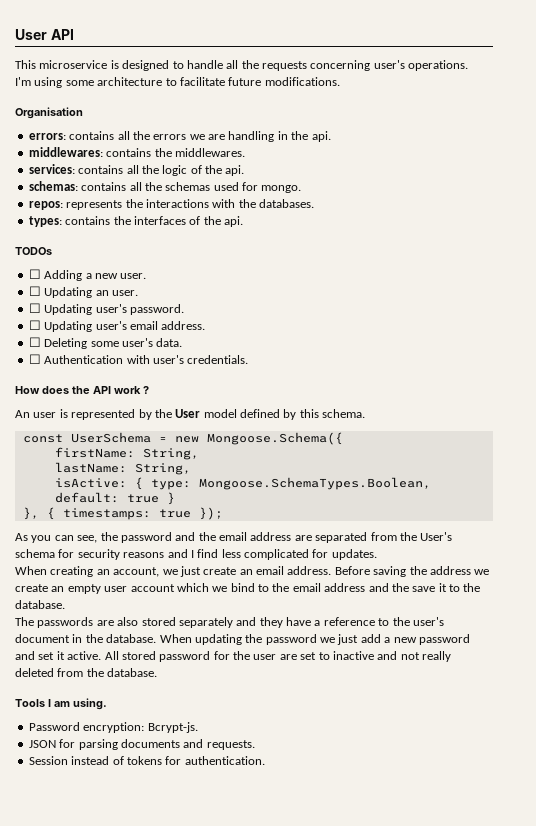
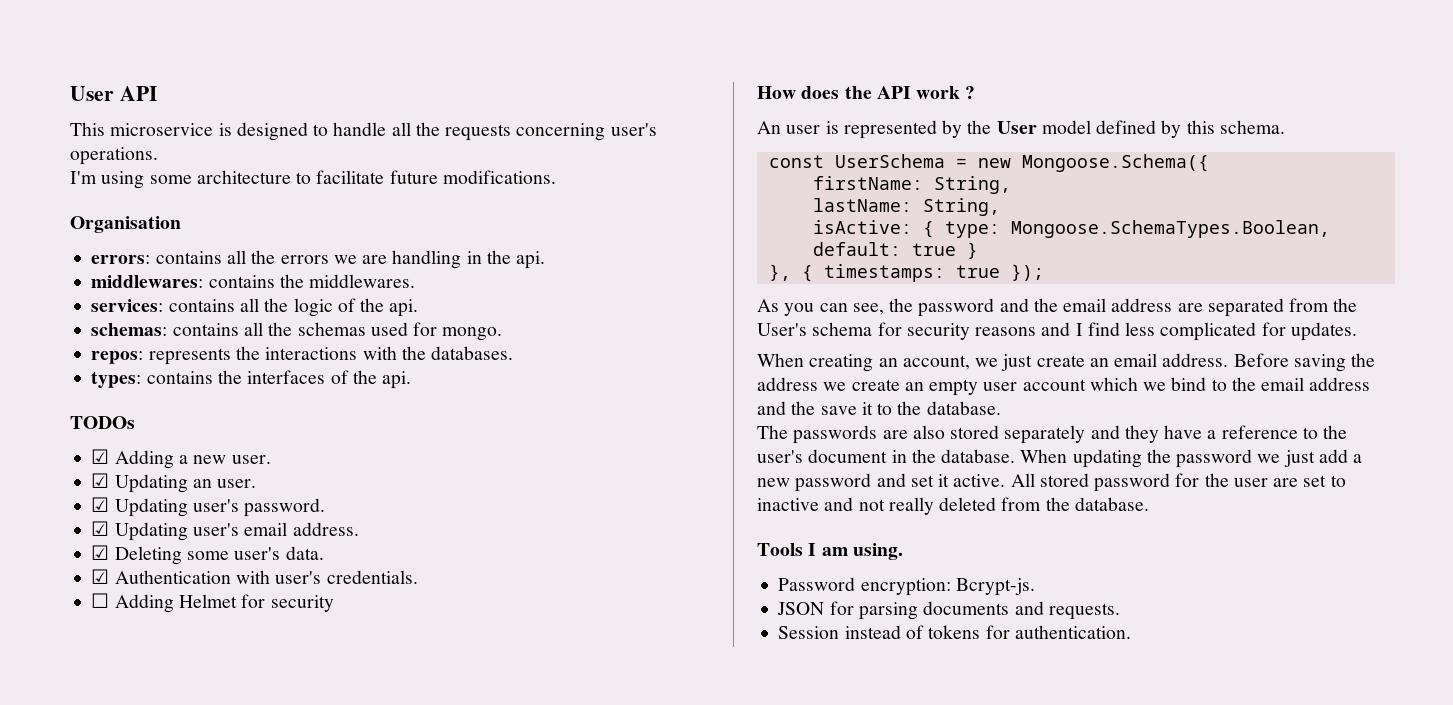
- ☐ Adding a new user.
+ ☑ Adding a new user.
- ☐ Updating an user.
+ ☑ Updating an user.
- ☐ Updating user's password.
+ ☑ Updating user's password.
- ☐ Updating user's email address.
+ ☑ Updating user's email address.
- ☐ Deleting some user's data.
+ ☑ Deleting some user's data.
- ☐ Authentication with user's credentials.
+ ☑ Authentication with user's credentials.
+ ☐ Adding Helmet for security

